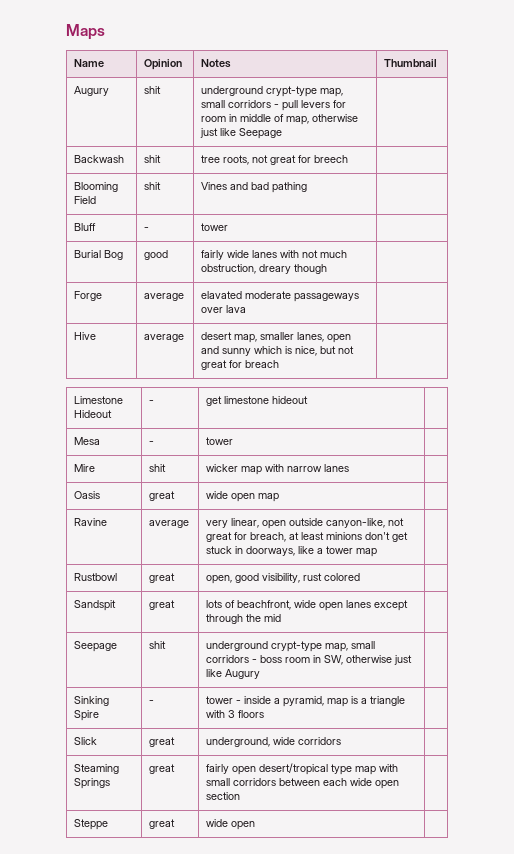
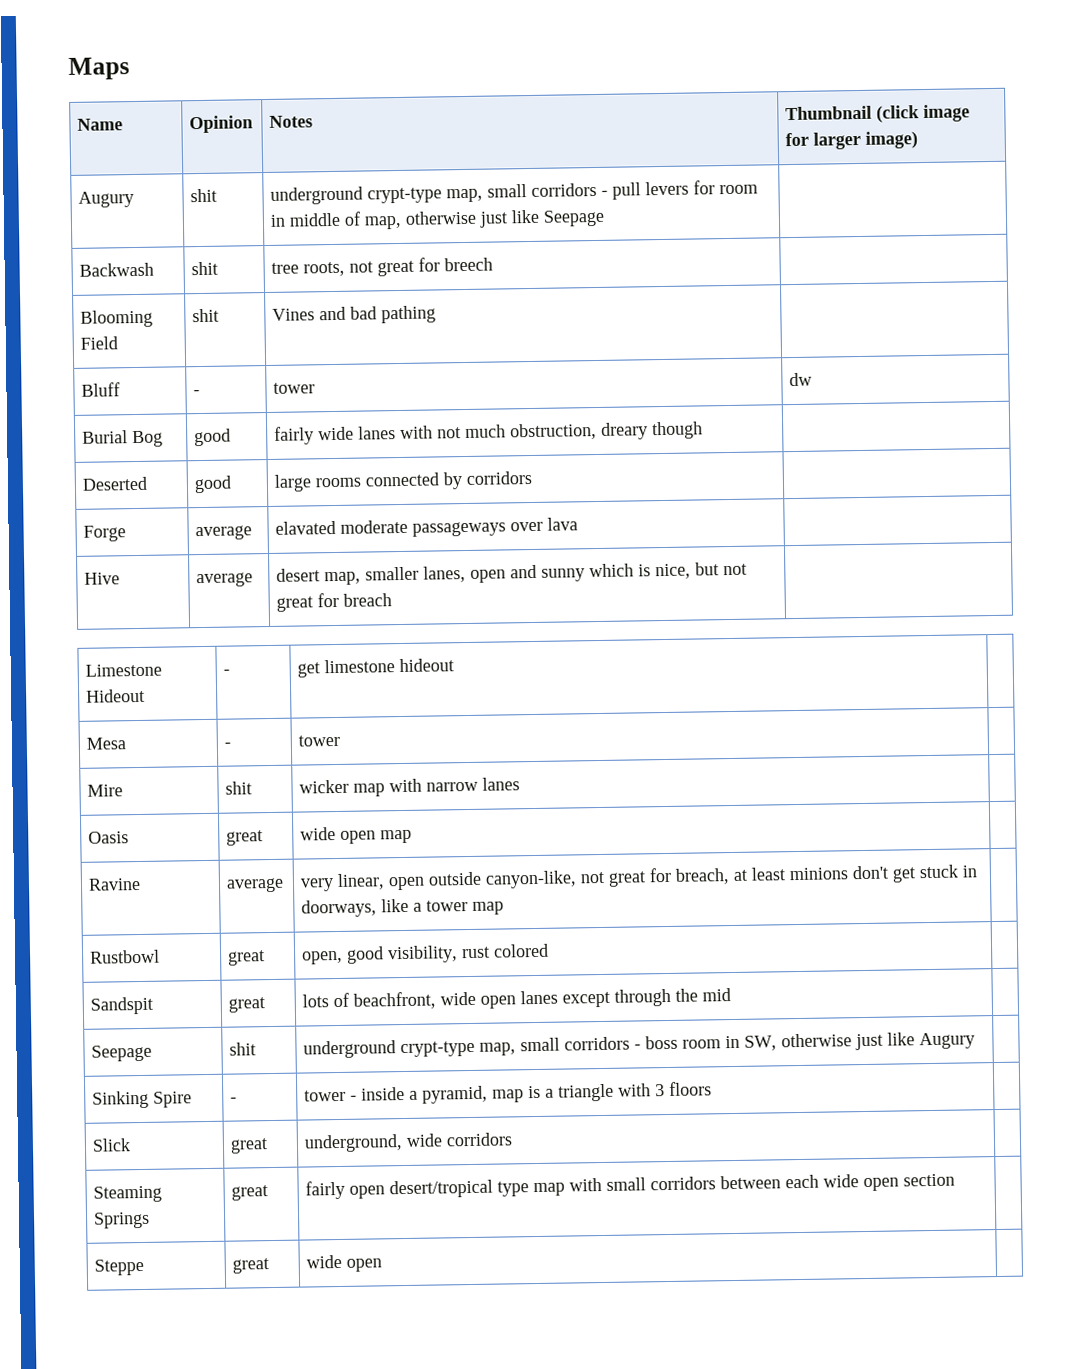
- Name | Opinion | Notes | Thumbnail
+ Name | Opinion | Notes | Thumbnail (click image for larger image)
- Bluff | - | tower |
+ Bluff | - | tower | dw
+ Deserted | good | large rooms connected by corridors |

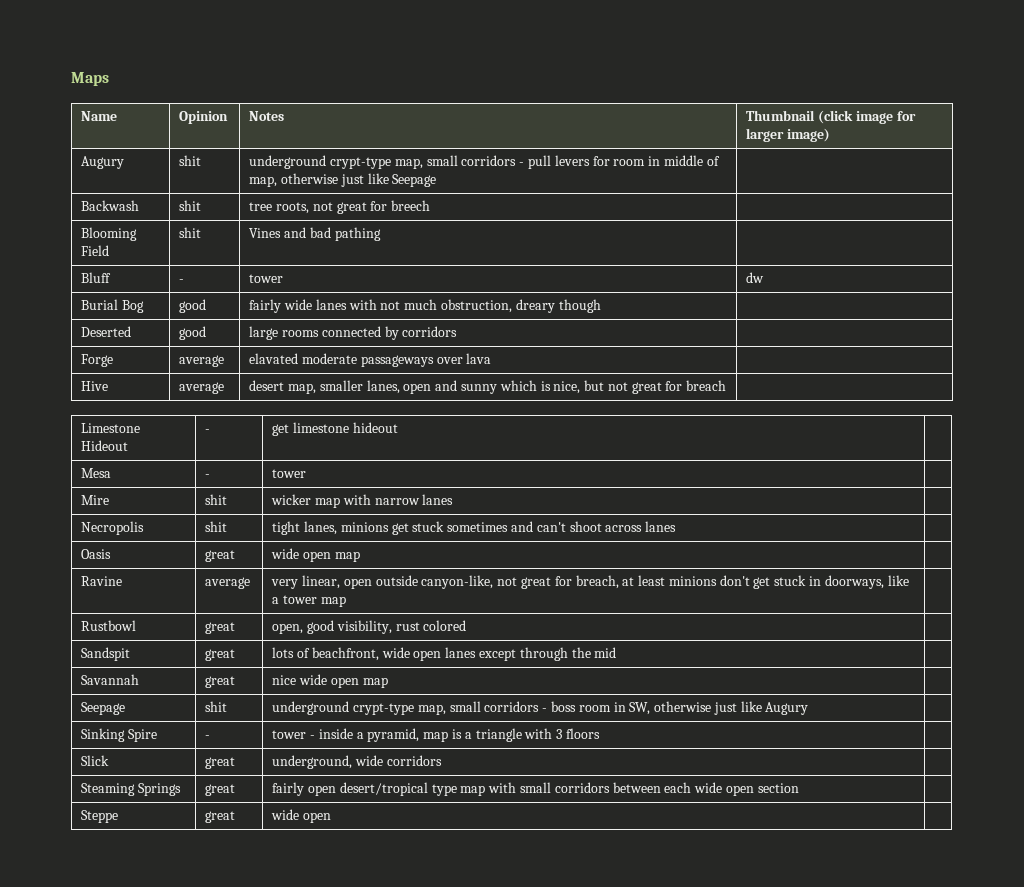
+ Necropolis | shit | tight lanes, minions get stuck sometimes and can't shoot across lanes |
+ Savannah | great | nice wide open map |

